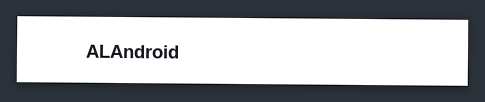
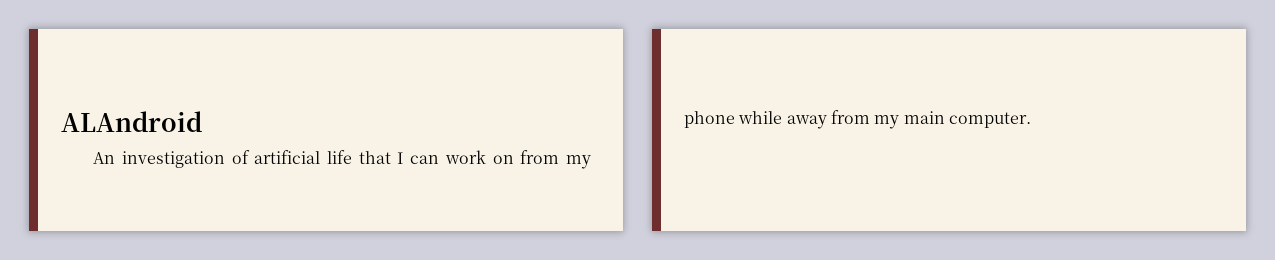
+ An investigation of artificial life that I can work on from my phone while away from my main computer.

